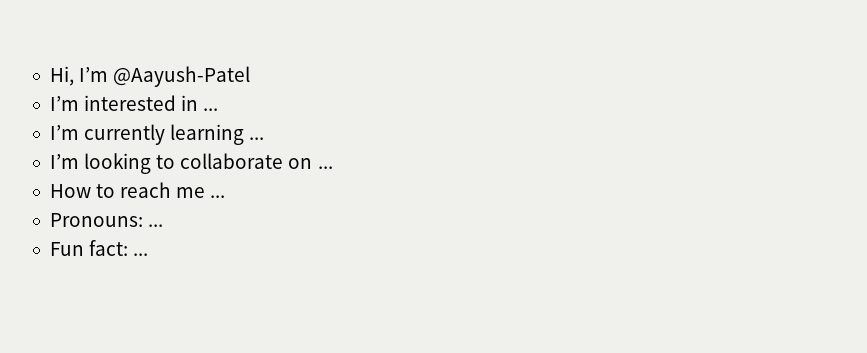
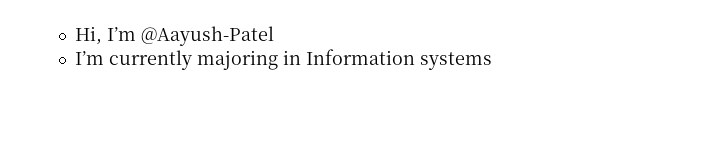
- I’m interested in ...
- I’m currently learning ...
- I’m looking to collaborate on ...
- How to reach me ...
- Pronouns: ...
- Fun fact: ...
+ I’m currently majoring in Information systems

